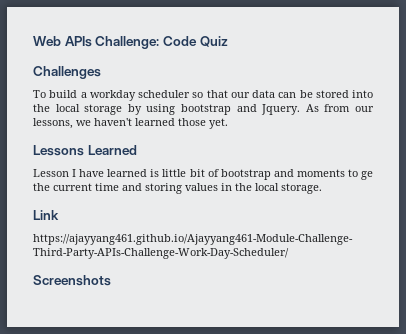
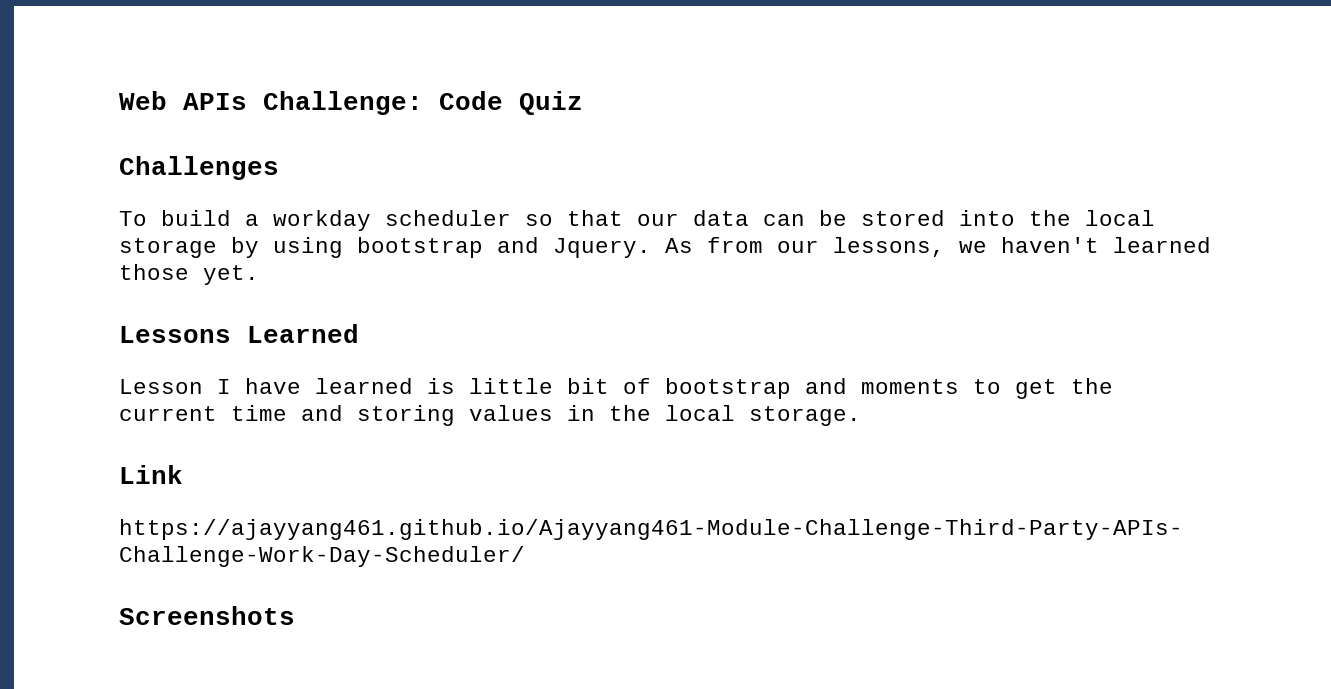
- Lesson I have learned is little bit of bootstrap and moments to ge the current time and storing values in the local storage.
+ Lesson I have learned is little bit of bootstrap and moments to get the current time and storing values in the local storage.

